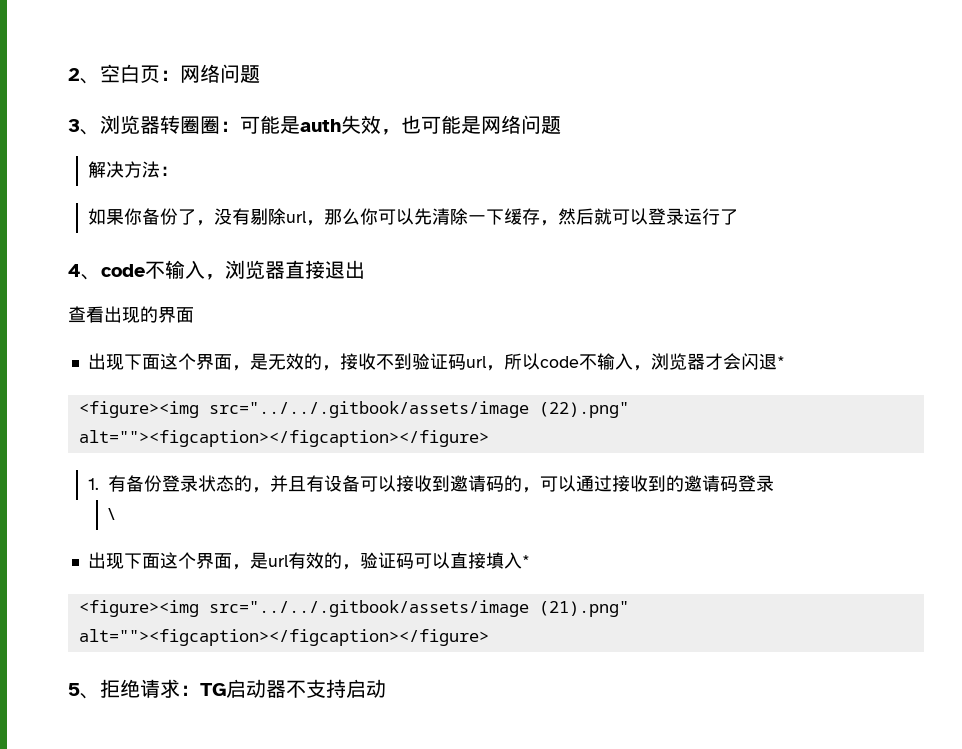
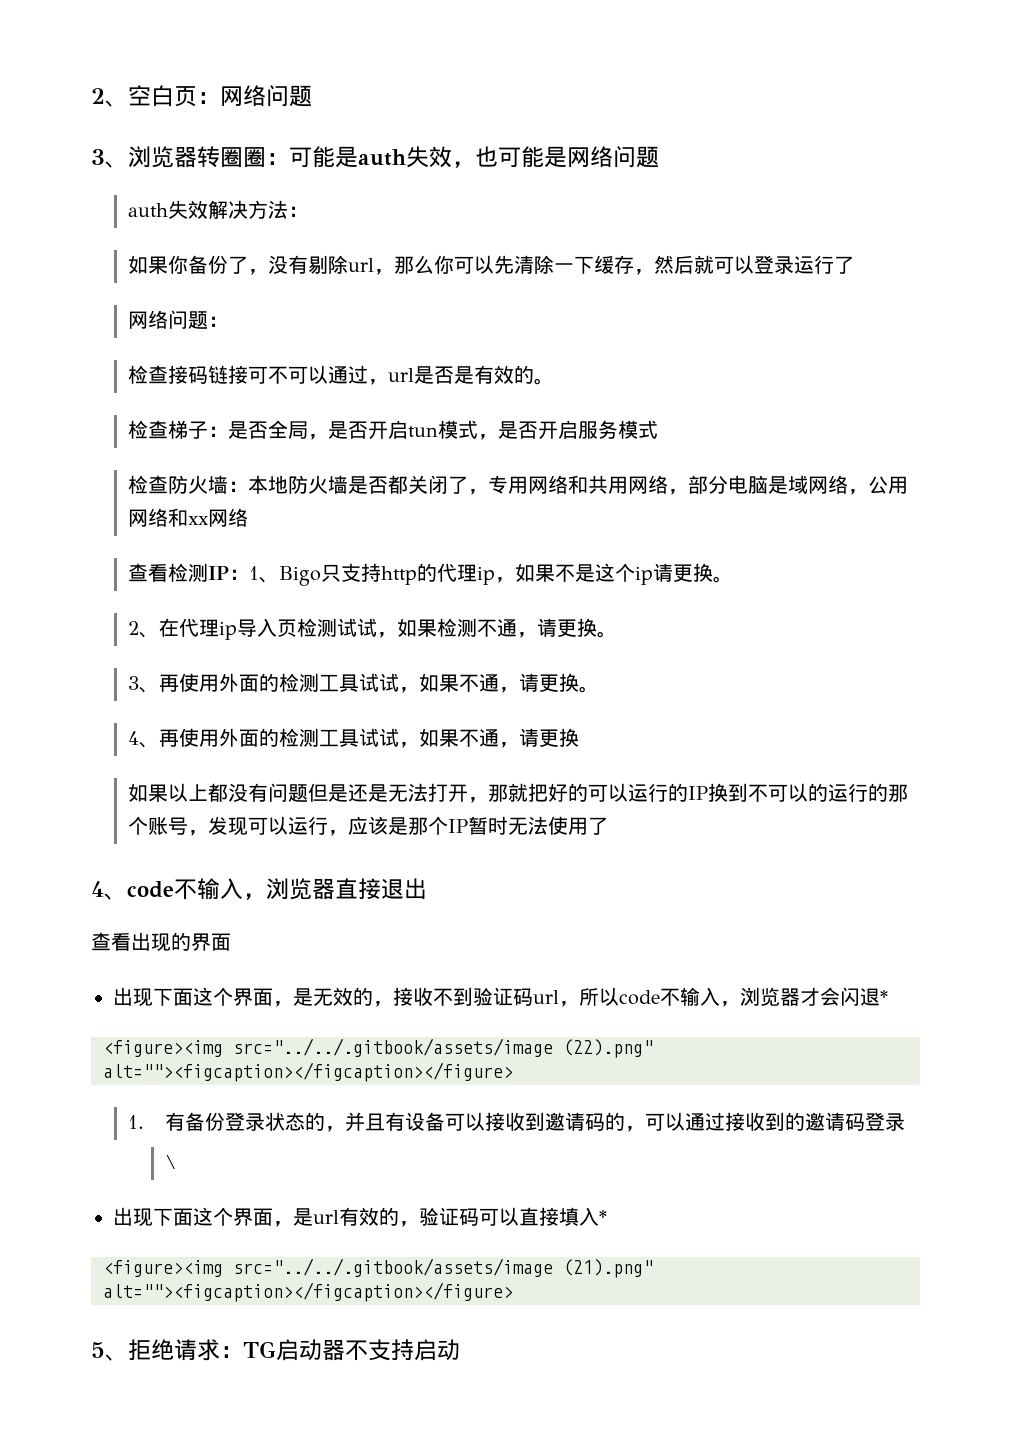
- 解决方法：
+ auth失效解决方法：
+ 网络问题：
+ 检查接码链接可不可以通过，url是否是有效的。
+ 检查梯子：是否全局，是否开启tun模式，是否开启服务模式
+ 检查防火墙：本地防火墙是否都关闭了，专用网络和共用网络，部分电脑是域网络，公用网络和xx网络
+ 查看检测IP：1、Bigo只支持http的代理ip，如果不是这个ip请更换。
+ 2、在代理ip导入页检测试试，如果检测不通，请更换。
+ 3、再使用外面的检测工具试试，如果不通，请更换。
+ 4、再使用外面的检测工具试试，如果不通，请更换
+ 如果以上都没有问题但是还是无法打开，那就把好的可以运行的IP换到不可以的运行的那个账号，发现可以运行，应该是那个IP暂时无法使用了

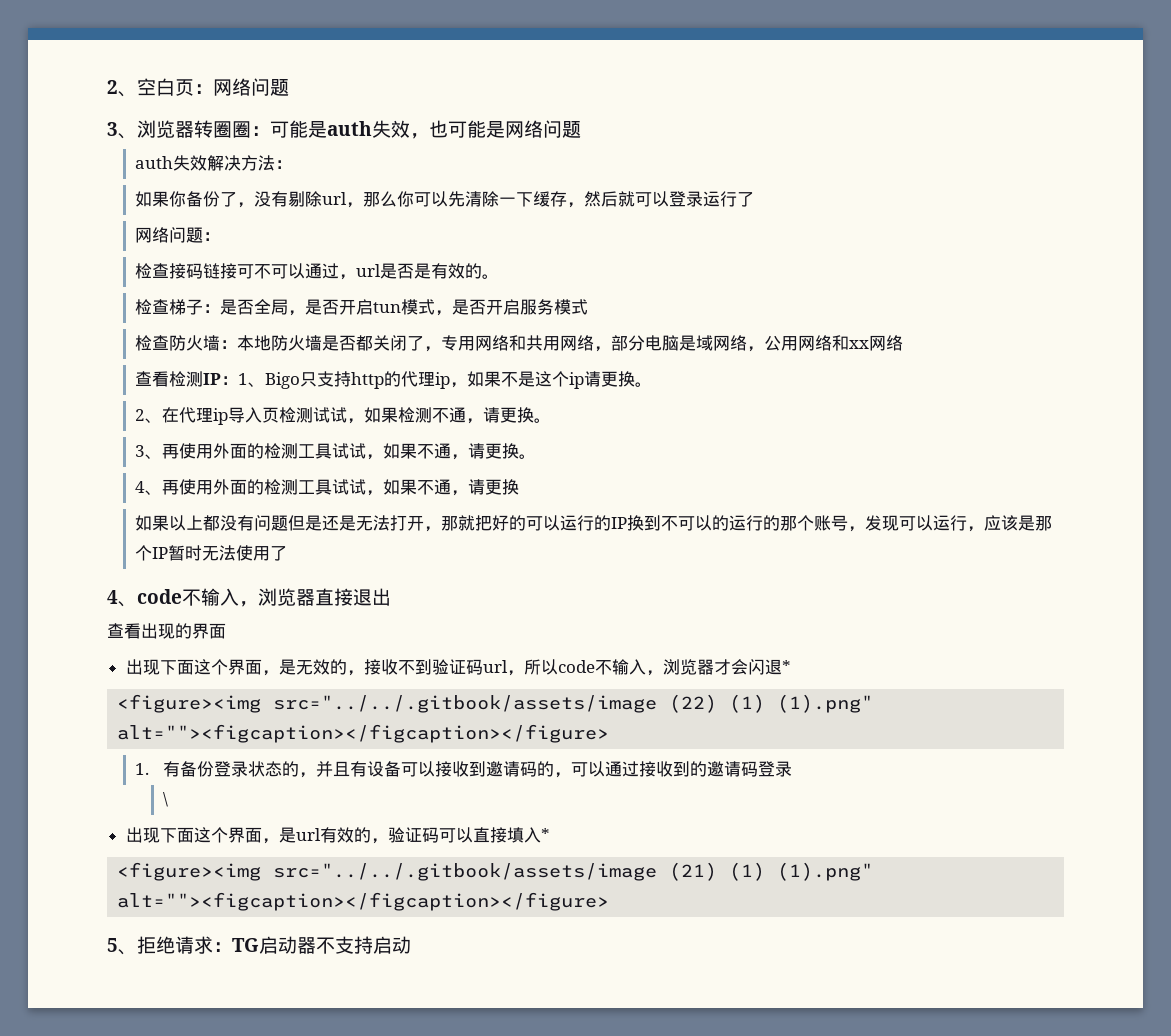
- <figure><img src="../../.gitbook/assets/image (22).png" alt=""><figcaption></figcaption></figure>
+ <figure><img src="../../.gitbook/assets/image (22) (1) (1).png" alt=""><figcaption></figcaption></figure>
- <figure><img src="../../.gitbook/assets/image (21).png" alt=""><figcaption></figcaption></figure>
+ <figure><img src="../../.gitbook/assets/image (21) (1) (1).png" alt=""><figcaption></figcaption></figure>

